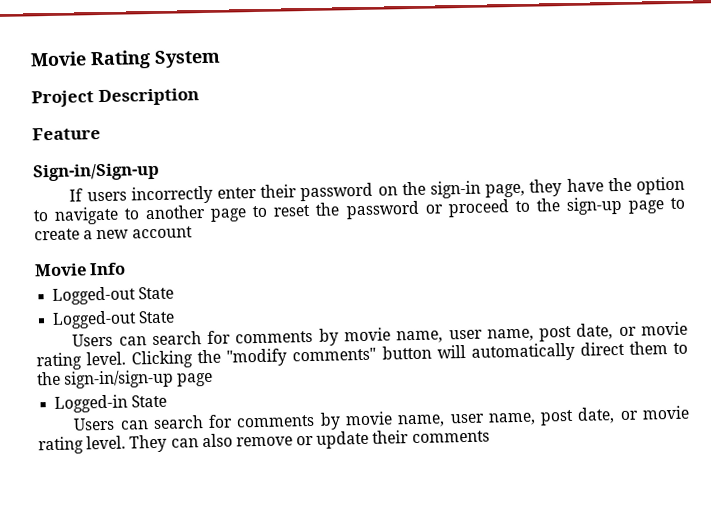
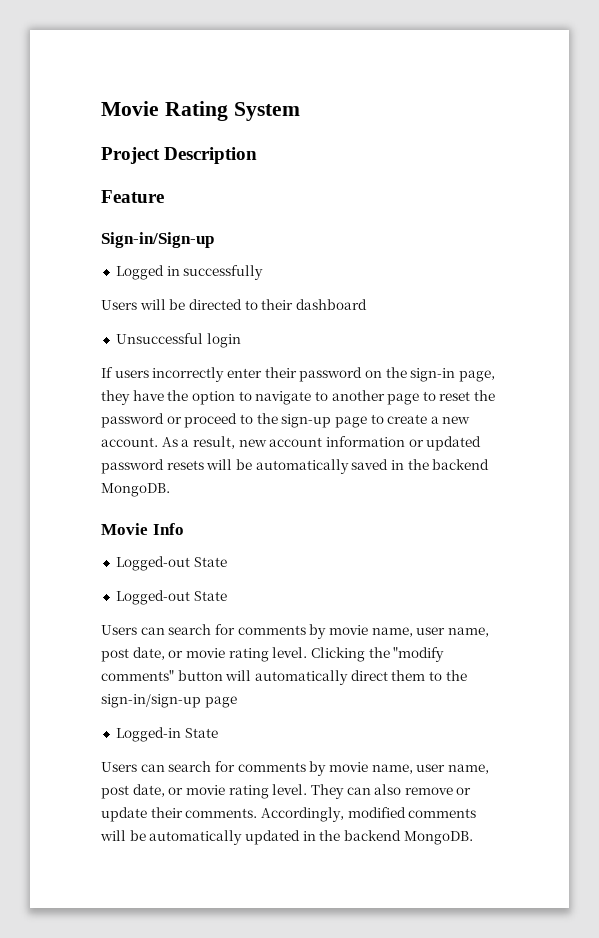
+ Logged in successfully
+ Users will be directed to their dashboard
+ Unsuccessful login
- If users incorrectly enter their password on the sign-in page, they have the option to navigate to another page to reset the password or proceed to the sign-up page to create a new account
+ If users incorrectly enter their password on the sign-in page, they have the option to navigate to another page to reset the password or proceed to the sign-up page to create a new account. As a result, new account information or updated password resets will be automatically saved in the backend MongoDB.
- They can also remove or update their comments
+ They can also remove or update their comments. Accordingly, modified comments will be automatically updated in the backend MongoDB.

